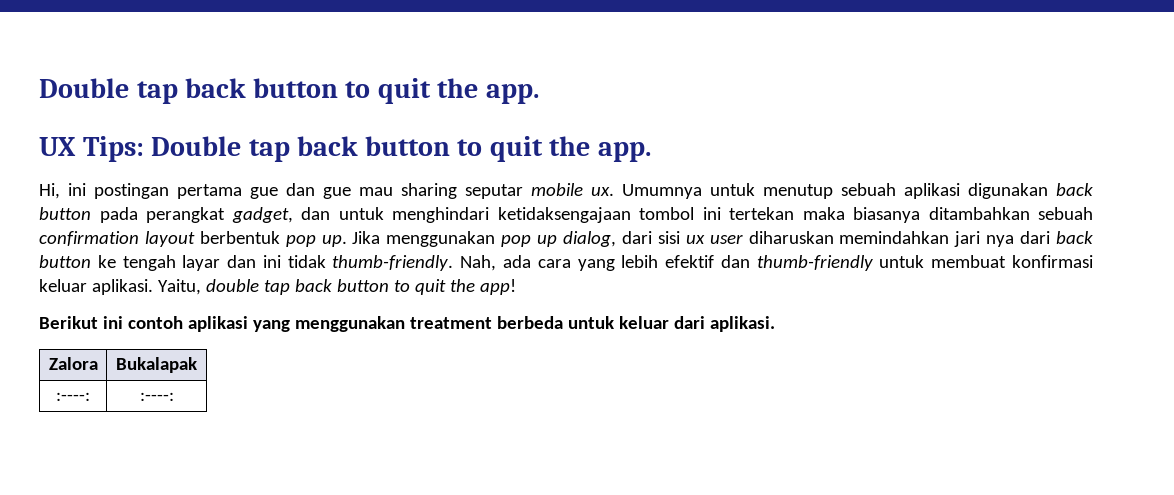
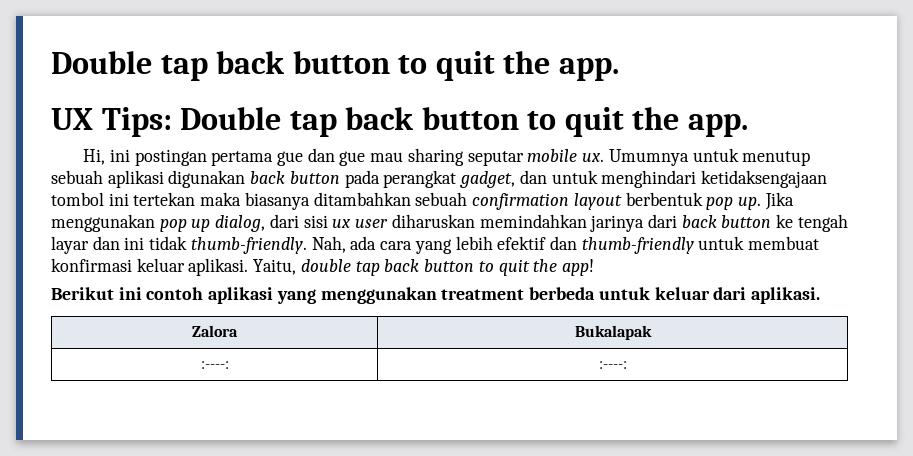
- Jika menggunakan pop up dialog, dari sisi ux user diharuskan memindahkan jari nya dari back button ke tengah layar dan ini tidak thumb-friendly.
+ Jika menggunakan pop up dialog, dari sisi ux user diharuskan memindahkan jarinya dari back button ke tengah layar dan ini tidak thumb-friendly.

